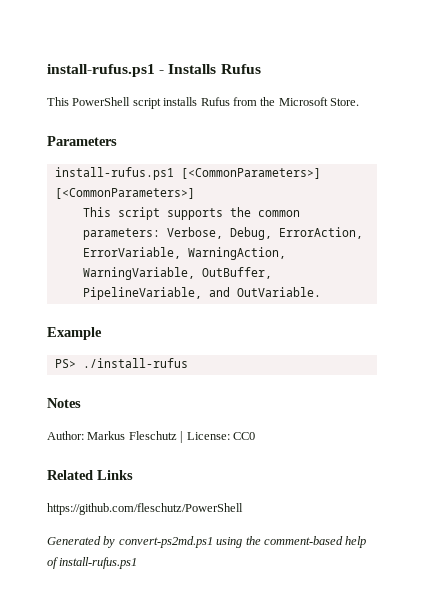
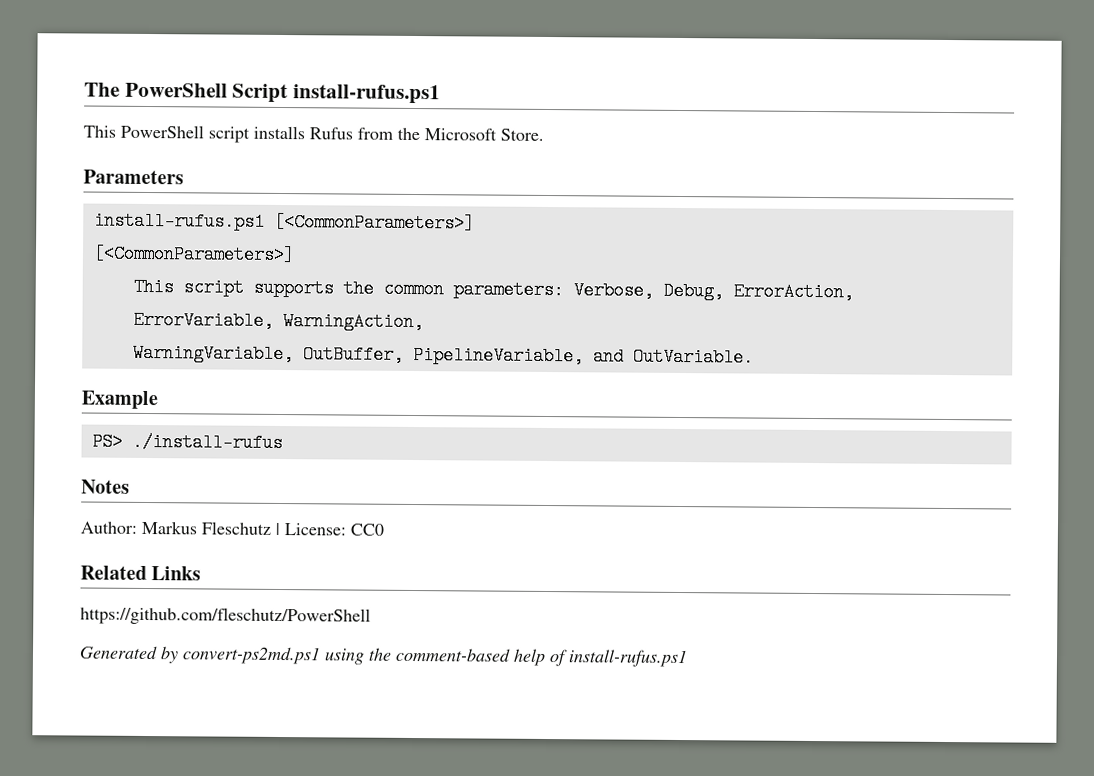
- install-rufus.ps1 - Installs Rufus
+ The PowerShell Script install-rufus.ps1

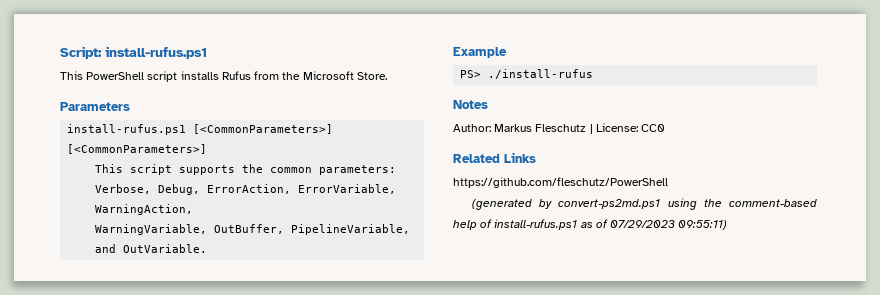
- The PowerShell Script install-rufus.ps1
+ Script: install-rufus.ps1
- Generated by convert-ps2md.ps1 using the comment-based help of install-rufus.ps1
+ (generated by convert-ps2md.ps1 using the comment-based help of install-rufus.ps1 as of 07/29/2023 09:55:11)

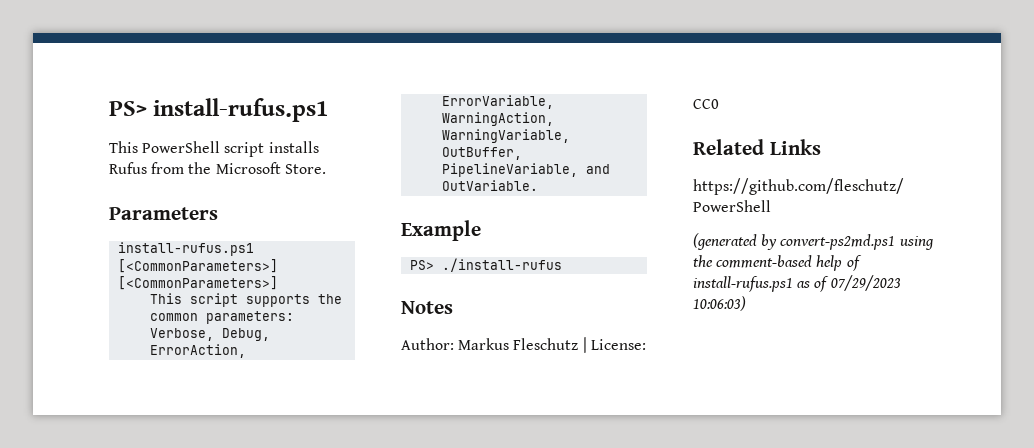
- Script: install-rufus.ps1
+ PS> install-rufus.ps1
- (generated by convert-ps2md.ps1 using the comment-based help of install-rufus.ps1 as of 07/29/2023 09:55:11)
+ (generated by convert-ps2md.ps1 using the comment-based help of install-rufus.ps1 as of 07/29/2023 10:06:03)

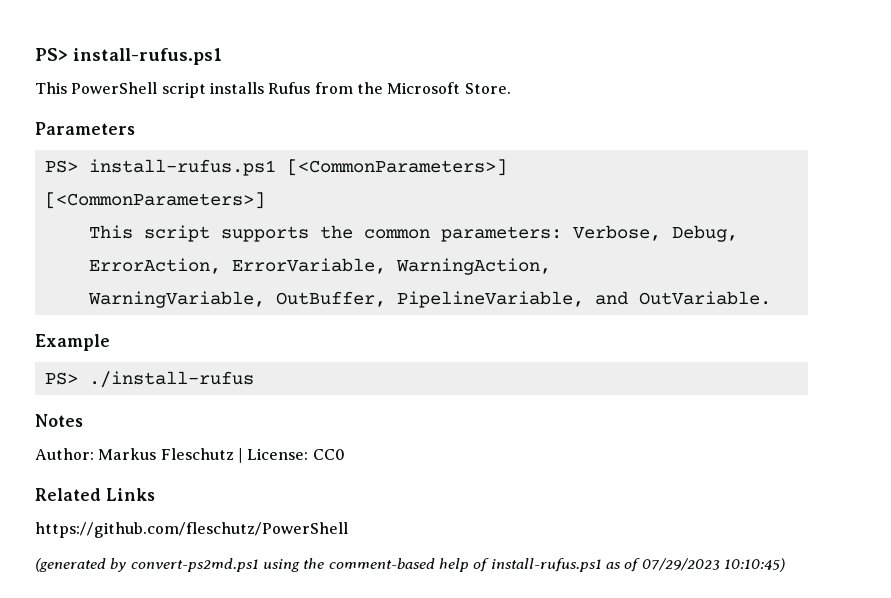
- install-rufus.ps1 [<CommonParameters>]
+ PS> install-rufus.ps1 [<CommonParameters>]
- (generated by convert-ps2md.ps1 using the comment-based help of install-rufus.ps1 as of 07/29/2023 10:06:03)
+ (generated by convert-ps2md.ps1 using the comment-based help of install-rufus.ps1 as of 07/29/2023 10:10:45)

